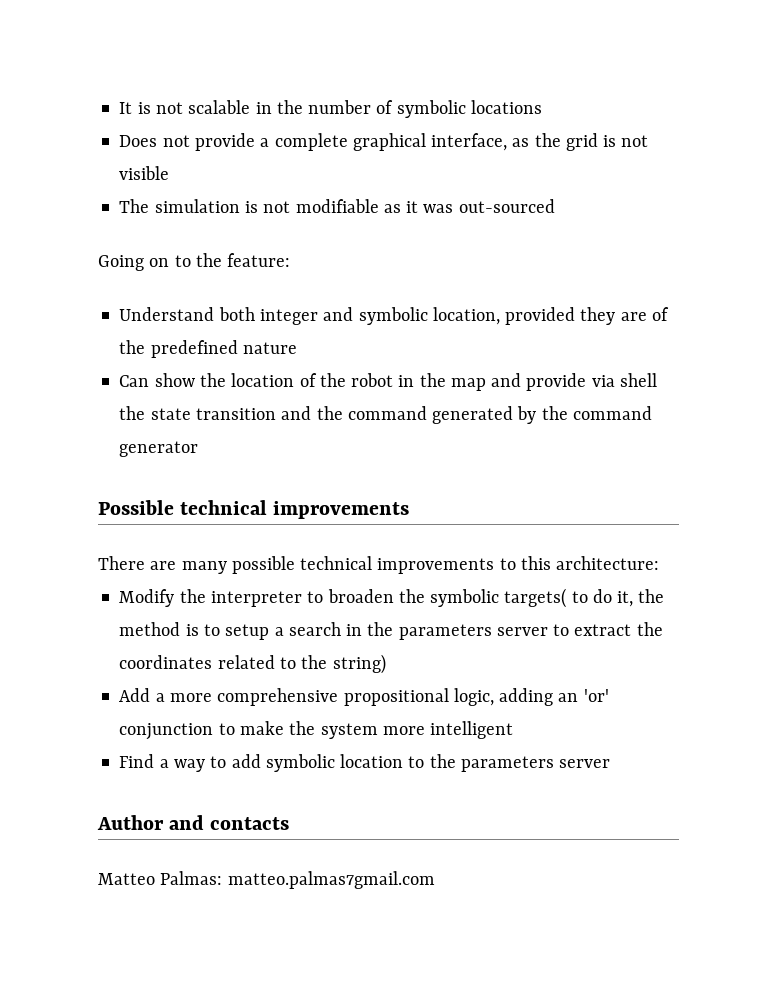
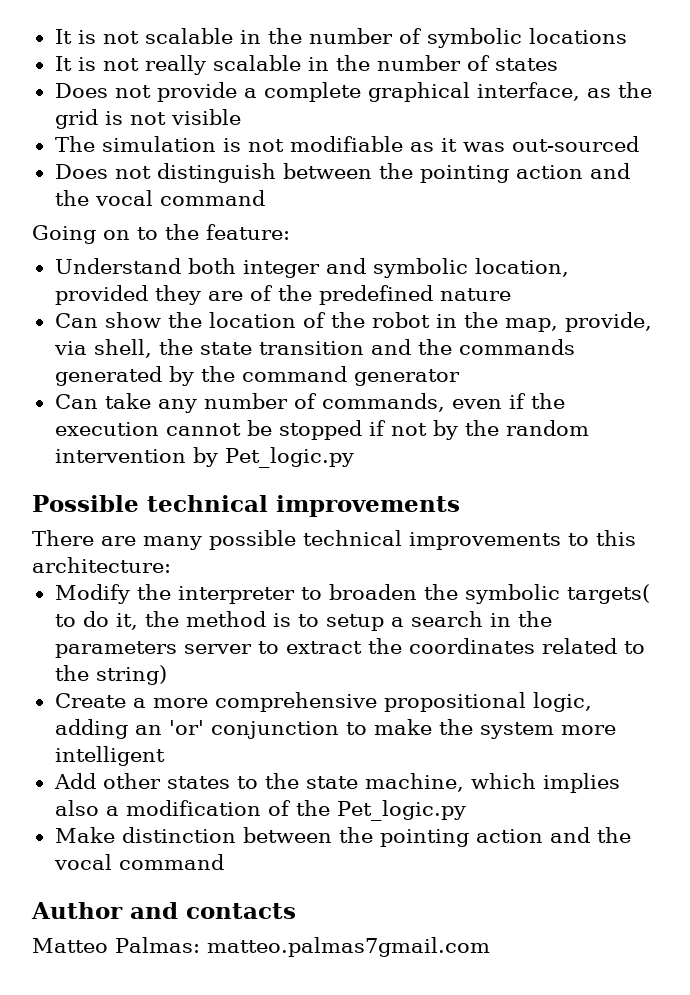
+ It is not really scalable in the number of states
+ Does not distinguish between the pointing action and the vocal command
- Can show the location of the robot in the map and provide via shell the state transition and the command generated by the command generator
+ Can show the location of the robot in the map, provide, via shell, the state transition and the commands generated by the command generator
+ Can take any number of commands, even if the execution cannot be stopped if not by the random intervention by Pet_logic.py
- Add a more comprehensive propositional logic, adding an 'or' conjunction to make the system more intelligent
+ Create a more comprehensive propositional logic, adding an 'or' conjunction to make the system more intelligent
- Find a way to add symbolic location to the parameters server
+ Add other states to the state machine, which implies also a modification of the Pet_logic.py
+ Make distinction between the pointing action and the vocal command

